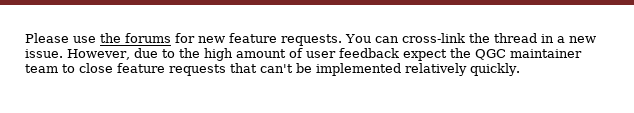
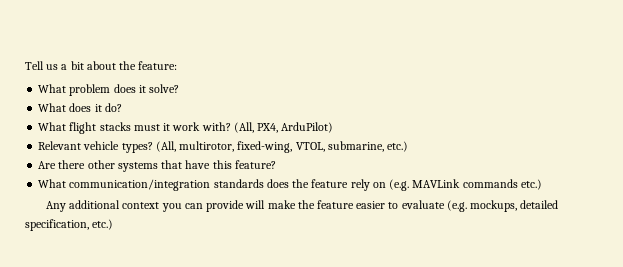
- Please use the forums for new feature requests. You can cross-link the thread in a new issue. However, due to the high amount of user feedback expect the QGC maintainer team to close feature requests that can't be implemented relatively quickly.
+ Tell us a bit about the feature:
+ What problem does it solve?
+ What does it do?
+ What flight stacks must it work with? (All, PX4, ArduPilot)
+ Relevant vehicle types? (All, multirotor, fixed-wing, VTOL, submarine, etc.)
+ Are there other systems that have this feature?
+ What communication/integration standards does the feature rely on (e.g. MAVLink commands etc.)
+ Any additional context you can provide will make the feature easier to evaluate (e.g. mockups, detailed specification, etc.)

